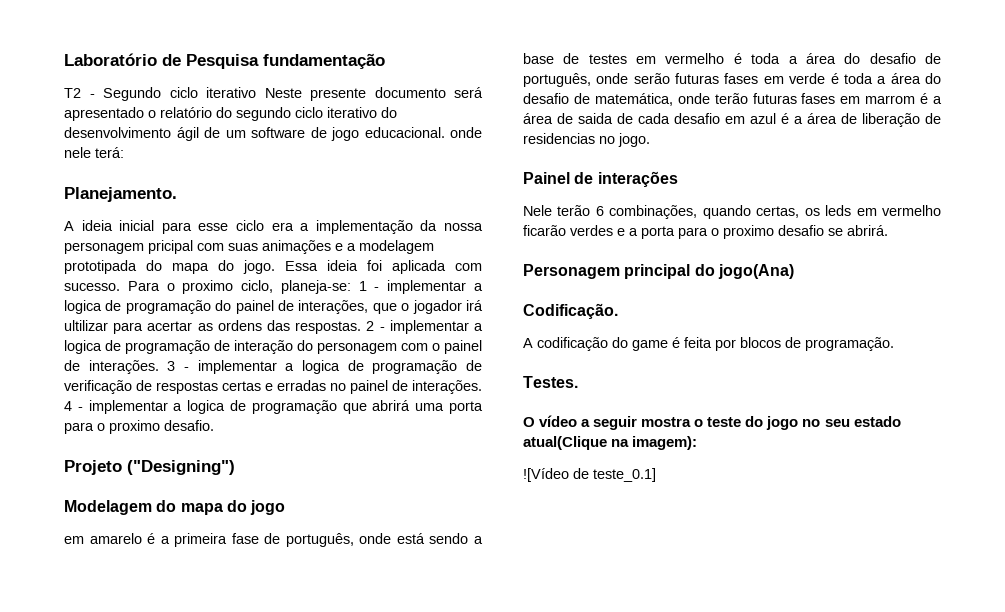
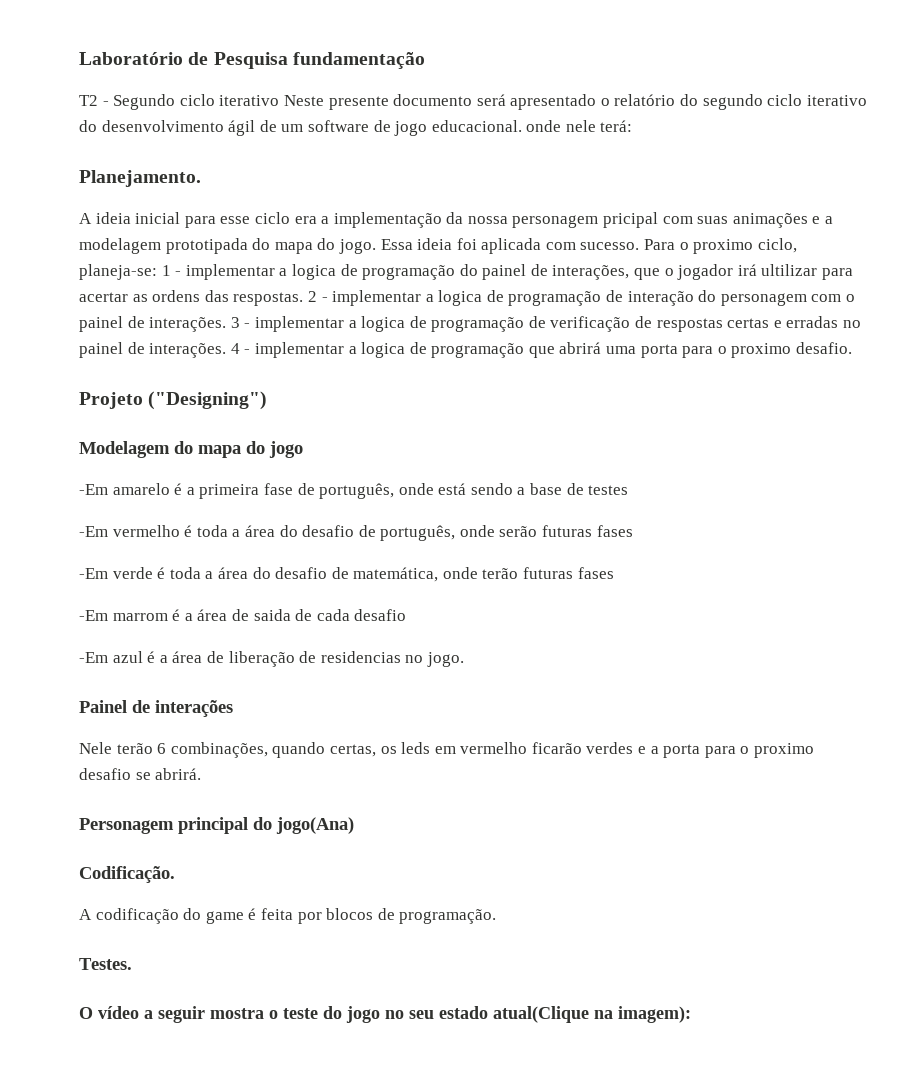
- em amarelo é a primeira fase de português, onde está sendo a base de testes em vermelho é toda a área do desafio de português, onde serão futuras fases em verde é toda a área do desafio de matemática, onde terão futuras fases em marrom é a área de saida de cada desafio em azul é a área de liberação de residencias no jogo.
+ -Em amarelo é a primeira fase de português, onde está sendo a base de testes
+ -Em vermelho é toda a área do desafio de português, onde serão futuras fases
+ -Em verde é toda a área do desafio de matemática, onde terão futuras fases
+ -Em marrom é a área de saida de cada desafio
+ -Em azul é a área de liberação de residencias no jogo.
- ![Vídeo de teste_0.1]

